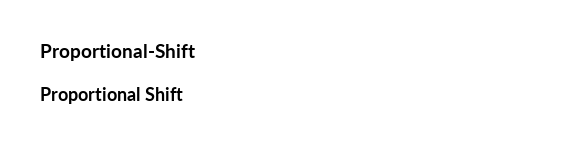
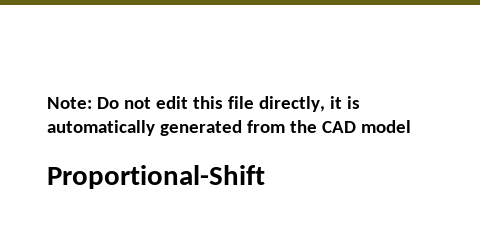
+ Note: Do not edit this file directly, it is automatically generated from the CAD model
- Proportional Shift

